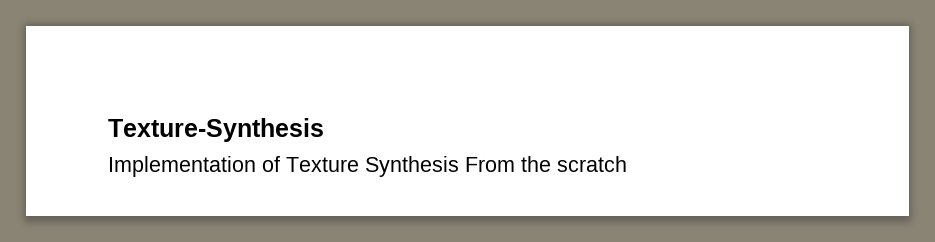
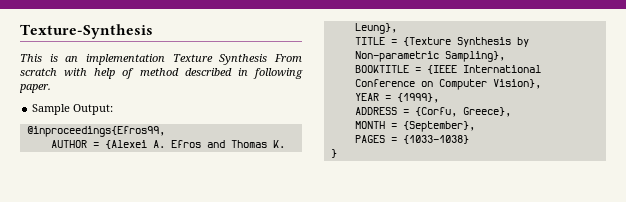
- Implementation of Texture Synthesis From the scratch
+ This is an implementation Texture Synthesis From scratch with help of method described in following paper.
+ Sample Output:
+ @inproceedings{Efros99,
+ AUTHOR = {Alexei A. Efros and Thomas K. Leung},
+ TITLE = {Texture Synthesis by Non-parametric Sampling},
+ BOOKTITLE = {IEEE International Conference on Computer Vision},
+ YEAR = {1999},
+ ADDRESS = {Corfu, Greece},
+ MONTH = {September},
+ PAGES = {1033-1038}
+ }

